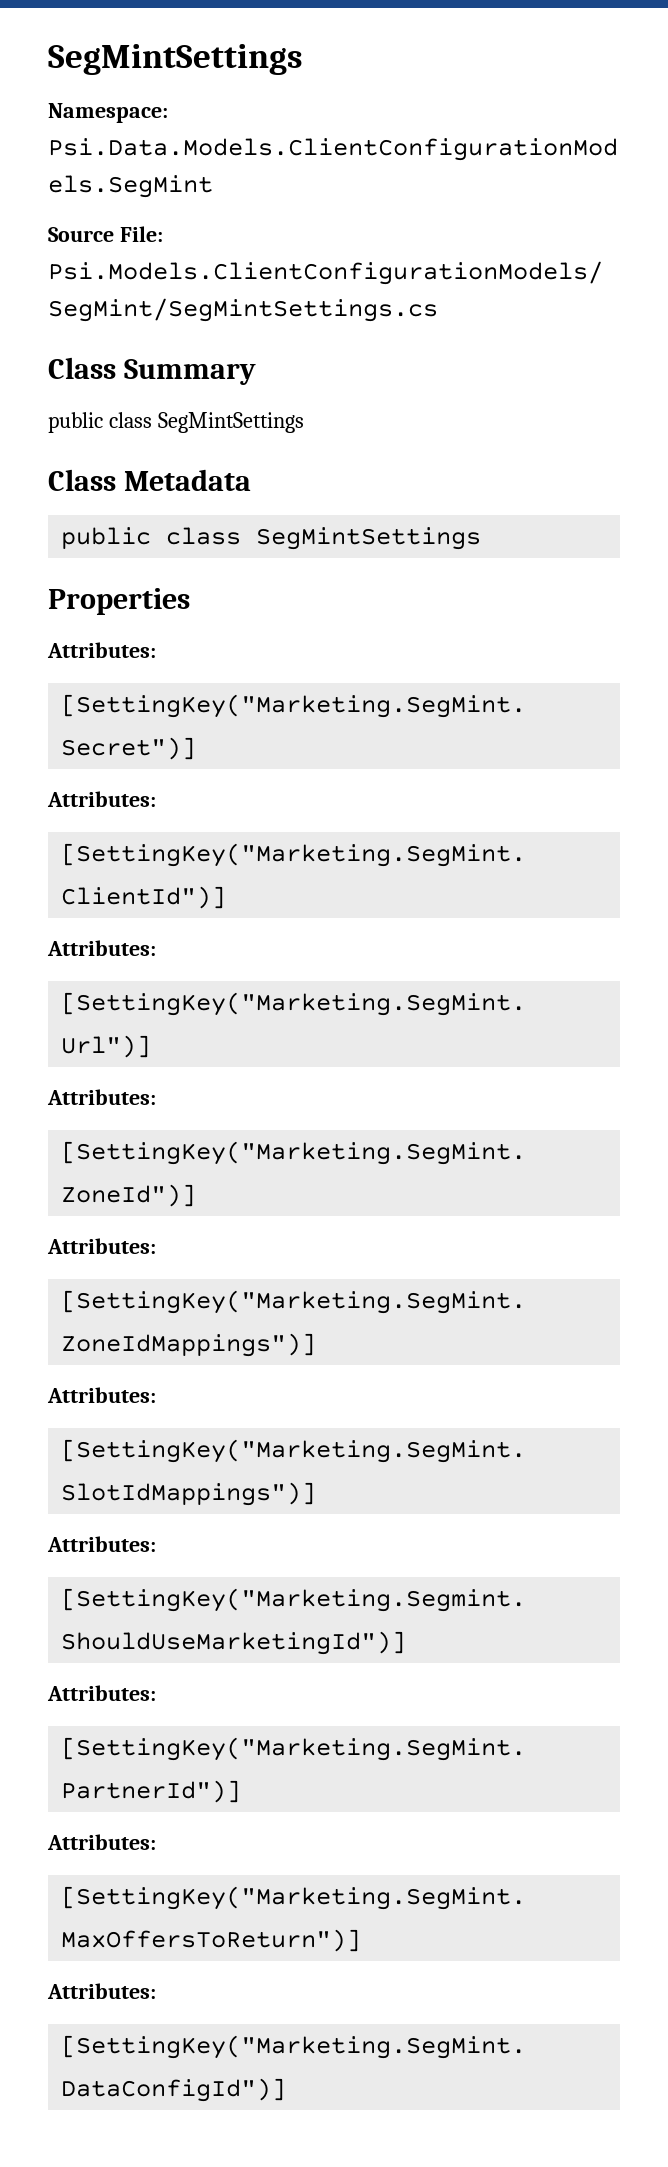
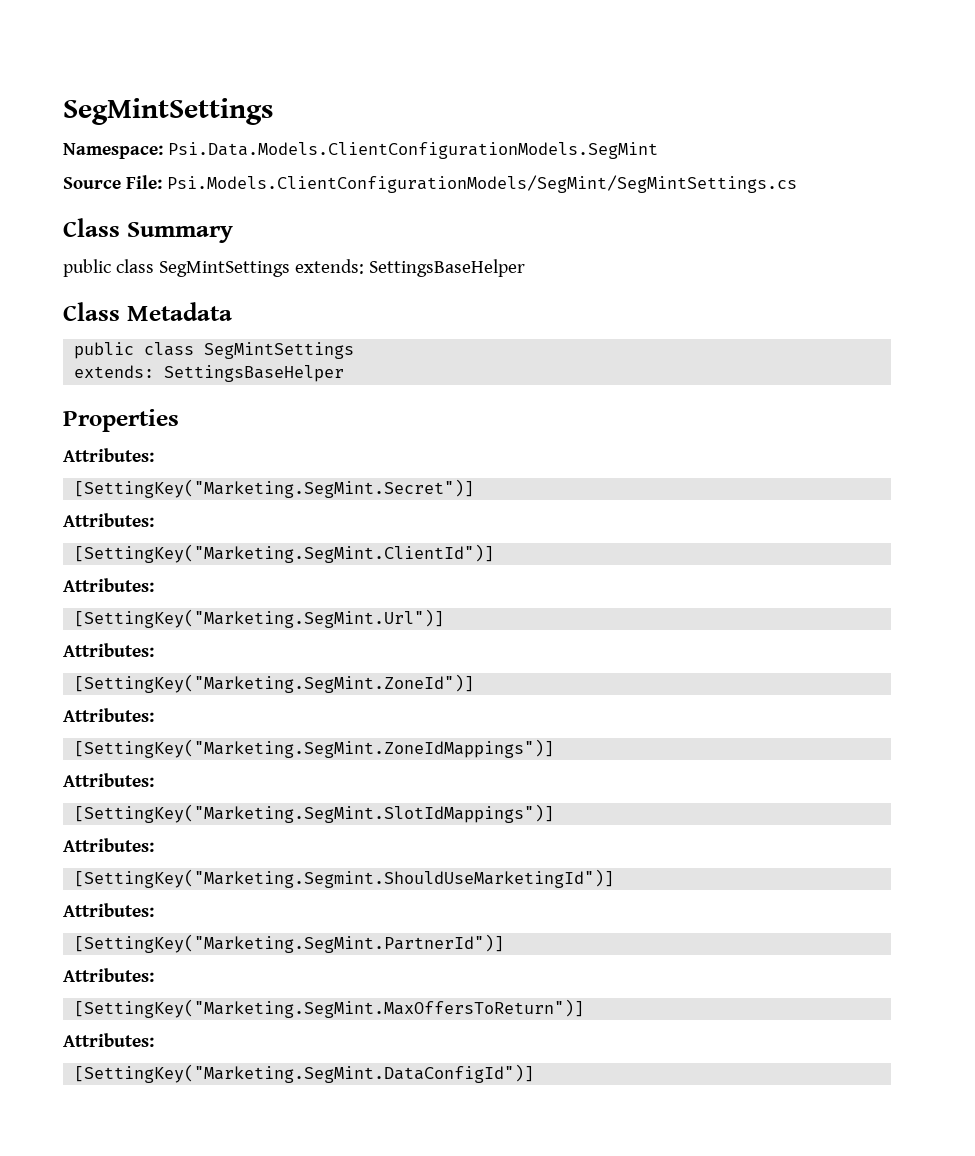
  Class Summary
- public class SegMintSettings
+ public class SegMintSettings extends: SettingsBaseHelper
  Class Metadata
  public class SegMintSettings
+ extends: SettingsBaseHelper

